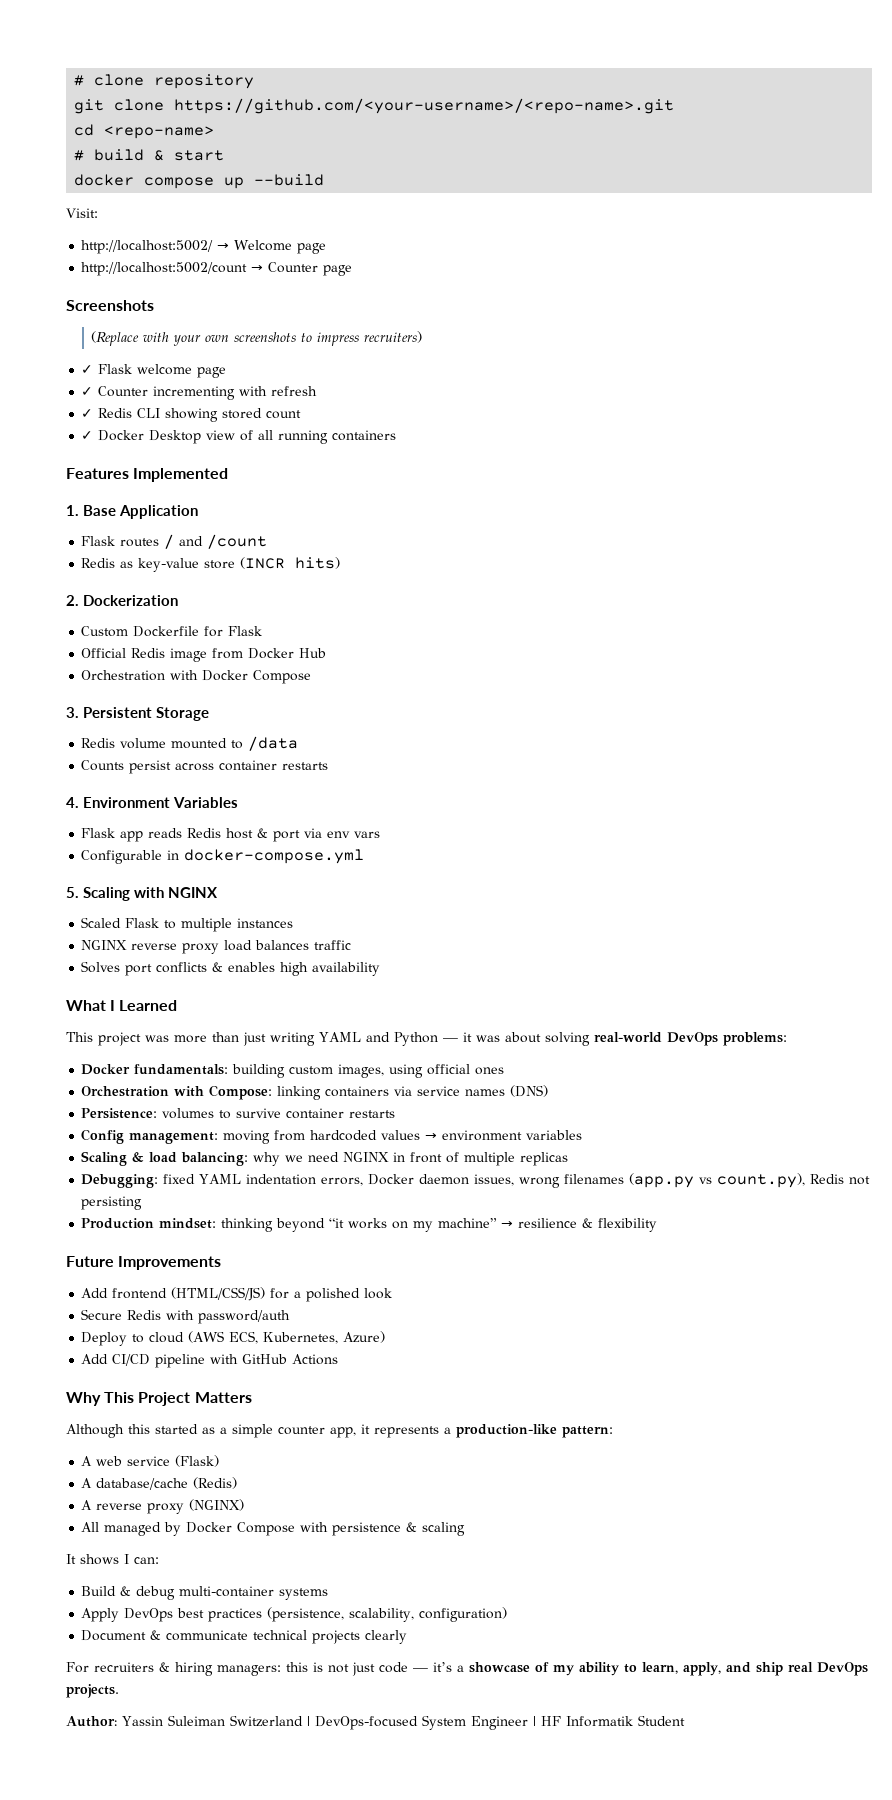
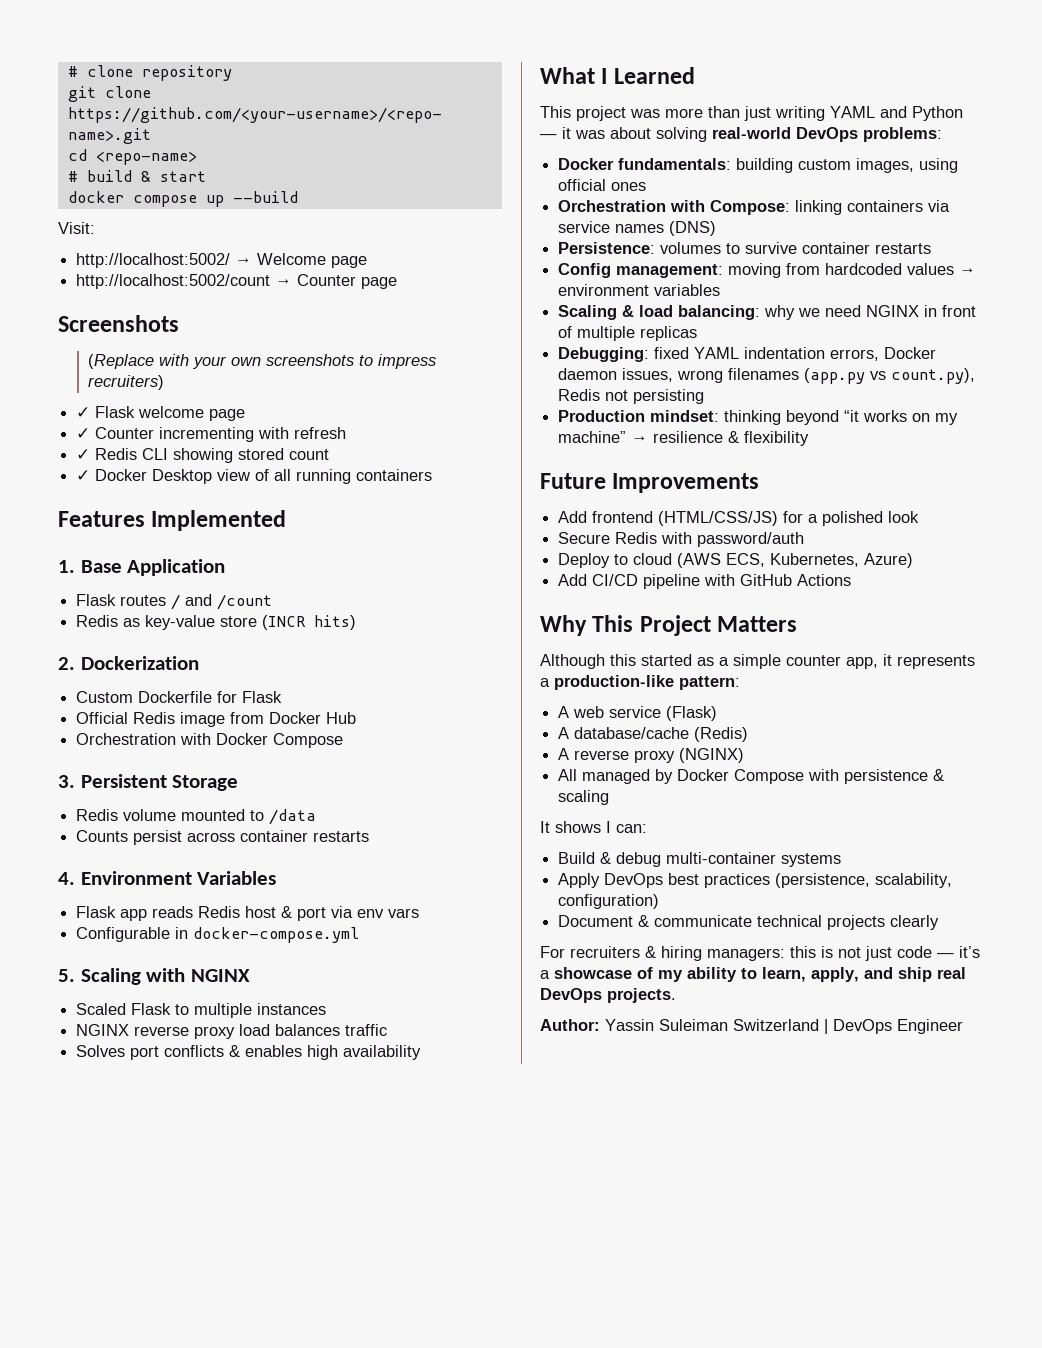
- Author: Yassin Suleiman Switzerland | DevOps-focused System Engineer | HF Informatik Student
+ Author: Yassin Suleiman Switzerland | DevOps Engineer

